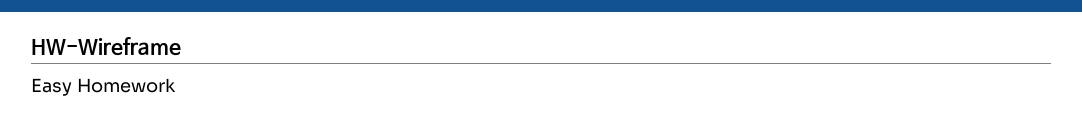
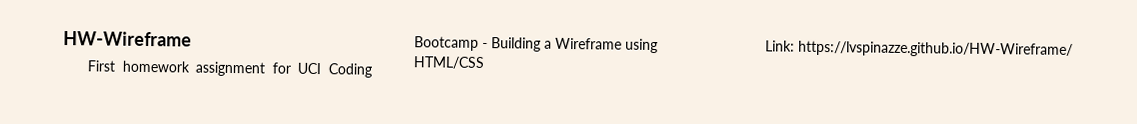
- Easy Homework
+ First homework assignment for UCI Coding Bootcamp - Building a Wireframe using HTML/CSS
+ Link: https://lvspinazze.github.io/HW-Wireframe/

